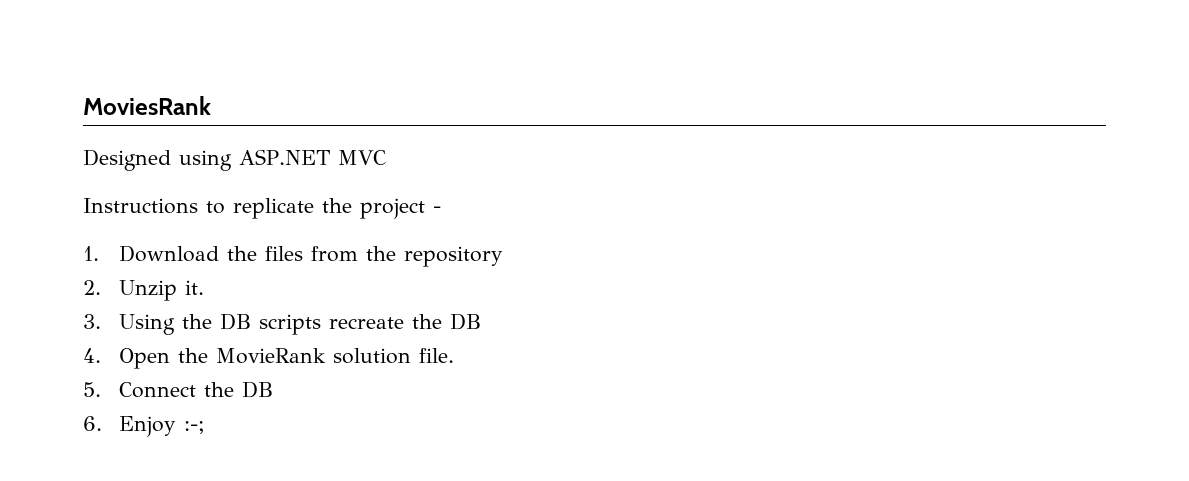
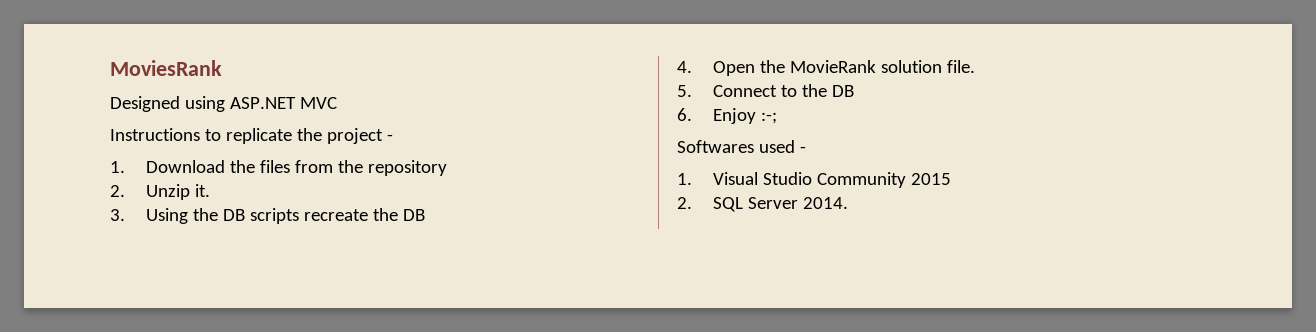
- 5. Connect the DB
+ 5. Connect to the DB
+ Softwares used -
+ 1. Visual Studio Community 2015
+ 2. SQL Server 2014.

